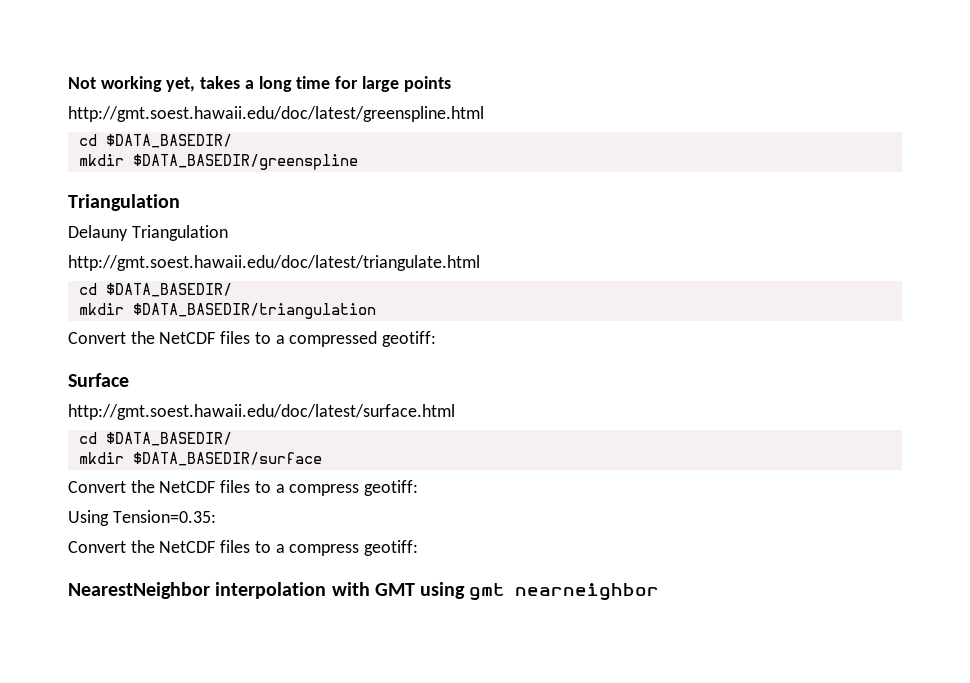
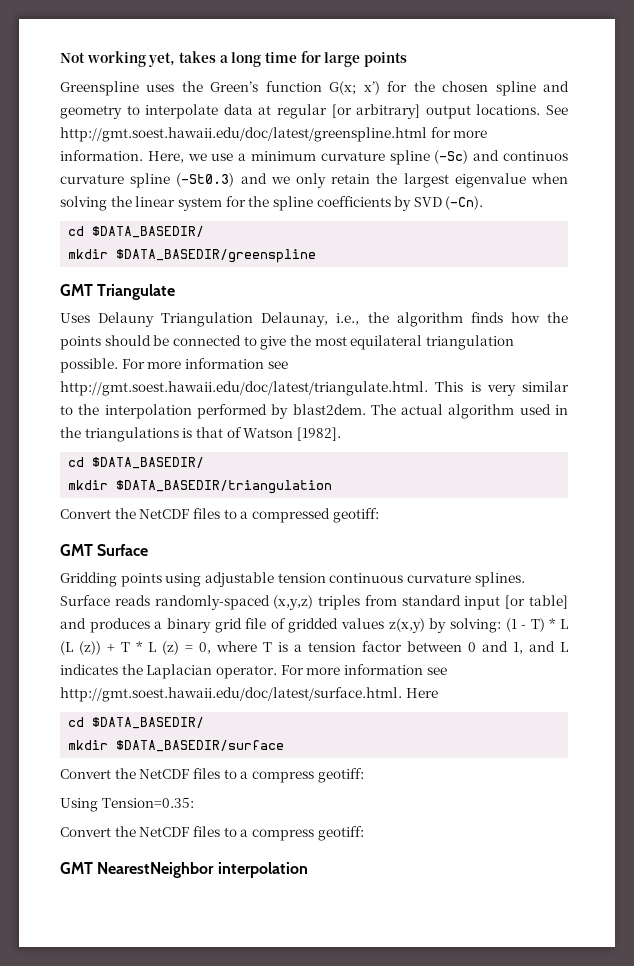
- http://gmt.soest.hawaii.edu/doc/latest/greenspline.html
+ Greenspline uses the Green’s function G(x; x’) for the chosen spline and geometry to interpolate data at regular [or arbitrary] output locations. See http://gmt.soest.hawaii.edu/doc/latest/greenspline.html for more information. Here, we use a minimum curvature spline (-Sc) and continuos curvature spline (-St0.3) and we only retain the largest eigenvalue when solving the linear system for the spline coefficients by SVD (-Cn).
  mkdir $DATA_BASEDIR/greenspline
- Triangulation
- Delauny Triangulation
- http://gmt.soest.hawaii.edu/doc/latest/triangulate.html
+ GMT Triangulate
+ Uses Delauny Triangulation Delaunay, i.e., the algorithm finds how the points should be connected to give the most equilateral triangulation possible. For more information see http://gmt.soest.hawaii.edu/doc/latest/triangulate.html. This is very similar to the interpolation performed by blast2dem. The actual algorithm used in the triangulations is that of Watson [1982].
- Surface
+ GMT Surface
- http://gmt.soest.hawaii.edu/doc/latest/surface.html
+ Gridding points using adjustable tension continuous curvature splines. Surface reads randomly-spaced (x,y,z) triples from standard input [or table] and produces a binary grid file of gridded values z(x,y) by solving: (1 - T) * L (L (z)) + T * L (z) = 0, where T is a tension factor between 0 and 1, and L indicates the Laplacian operator. For more information see http://gmt.soest.hawaii.edu/doc/latest/surface.html. Here
- NearestNeighbor interpolation with GMT using gmt nearneighbor
+ GMT NearestNeighbor interpolation

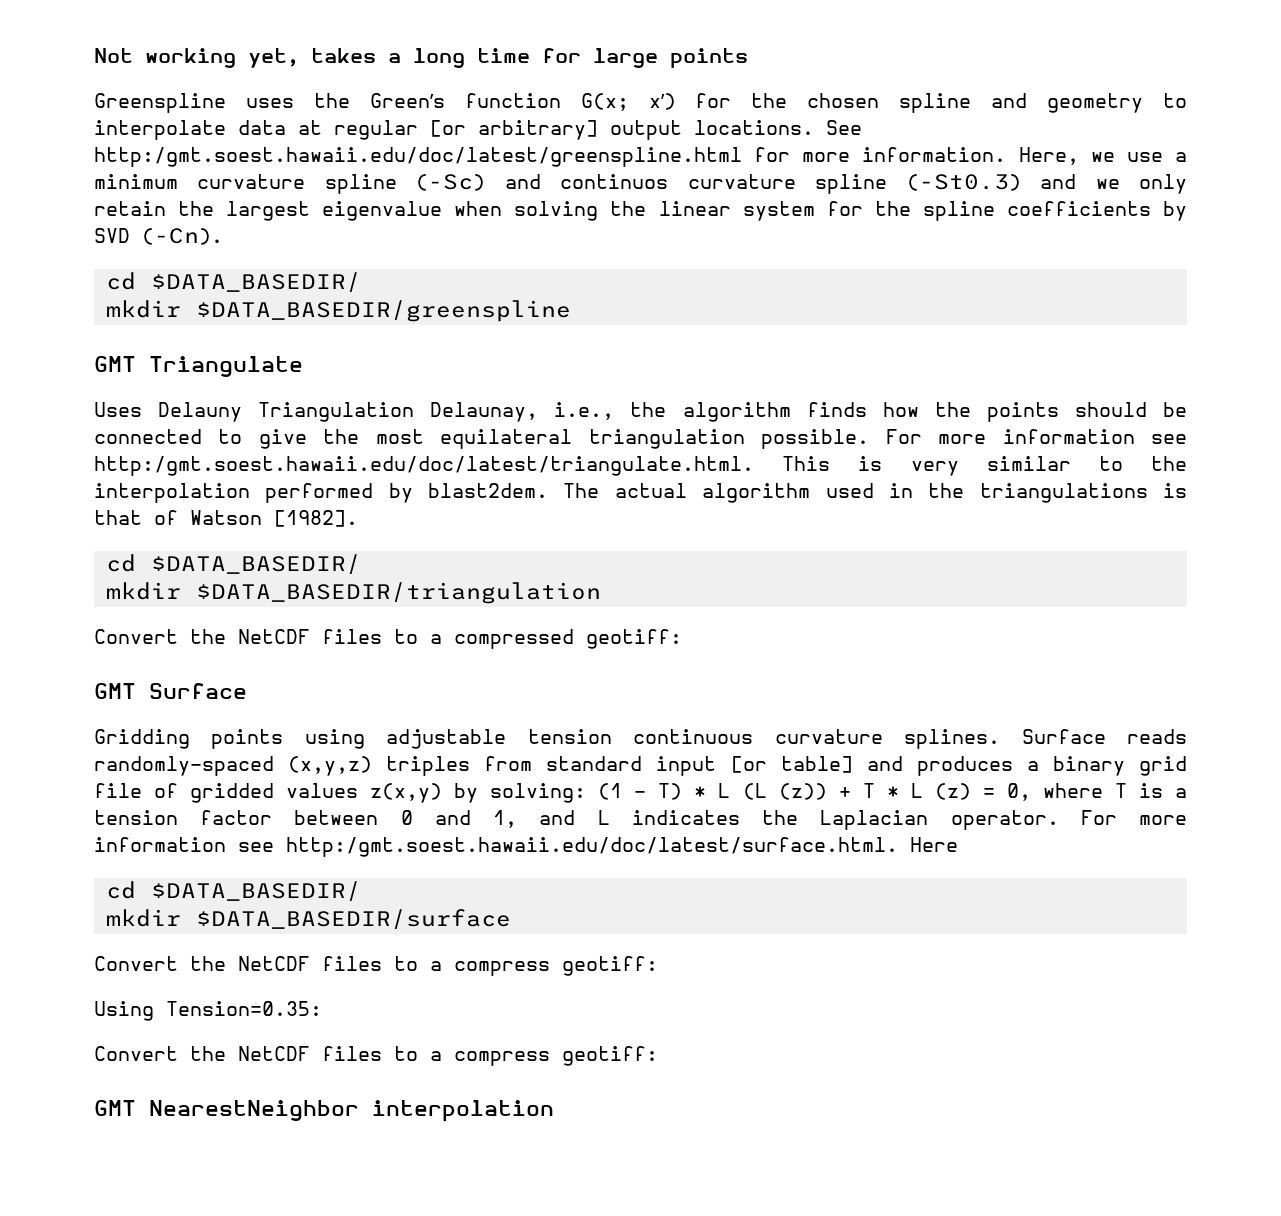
- See http://gmt.soest.hawaii.edu/doc/latest/greenspline.html for more information.
+ See http:/gmt.soest.hawaii.edu/doc/latest/greenspline.html for more information.
- For more information see http://gmt.soest.hawaii.edu/doc/latest/triangulate.html. This is very similar to the interpolation performed by blast2dem.
+ For more information see http:/gmt.soest.hawaii.edu/doc/latest/triangulate.html. This is very similar to the interpolation performed by blast2dem.
- For more information see http://gmt.soest.hawaii.edu/doc/latest/surface.html. Here
+ For more information see http:/gmt.soest.hawaii.edu/doc/latest/surface.html. Here

